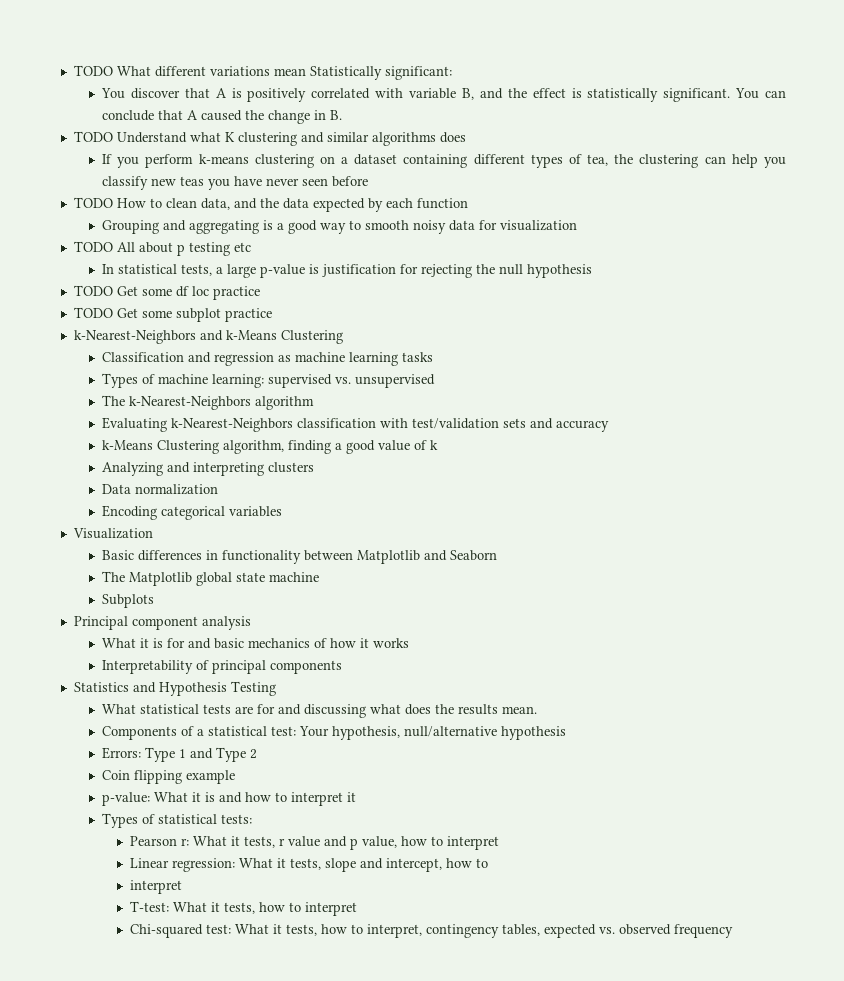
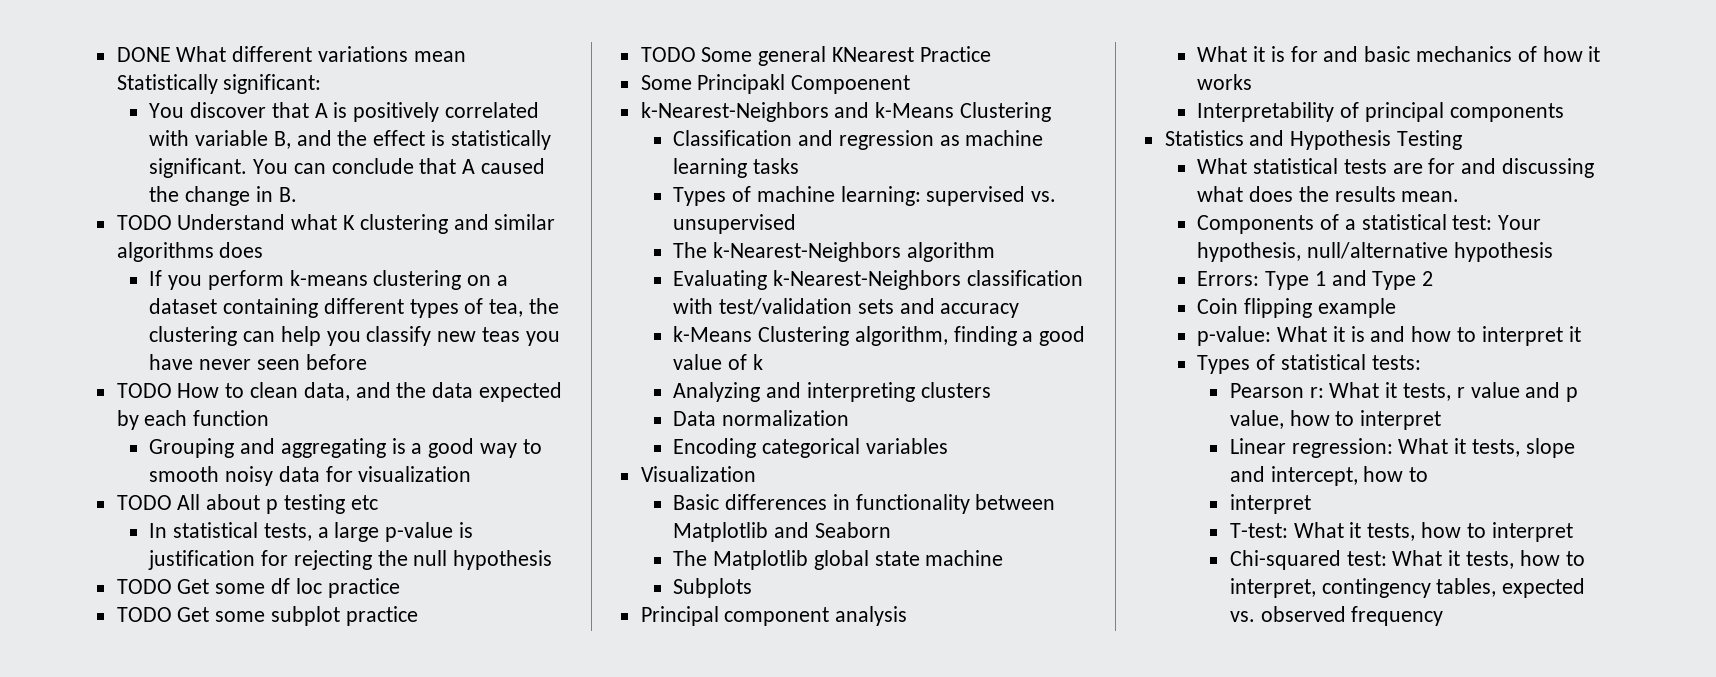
- TODO What different variations mean Statistically significant:
+ DONE What different variations mean Statistically significant:
+ TODO Some general KNearest Practice
+ Some Principakl Compoenent

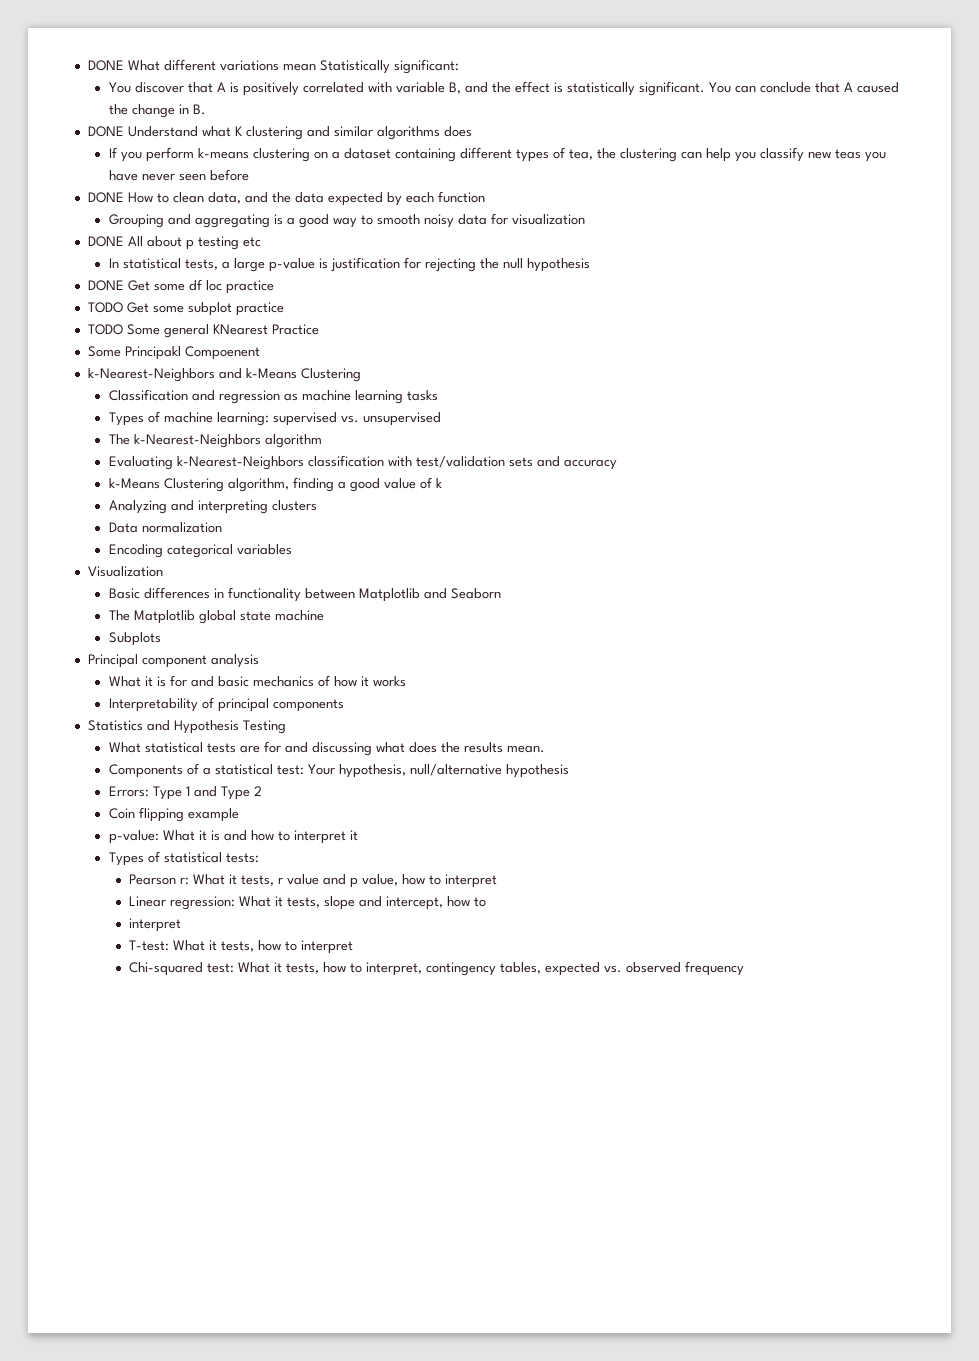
- TODO Understand what K clustering and similar algorithms does
+ DONE Understand what K clustering and similar algorithms does
- TODO How to clean data, and the data expected by each function
+ DONE How to clean data, and the data expected by each function
- TODO All about p testing etc
+ DONE All about p testing etc
- TODO Get some df loc practice
+ DONE Get some df loc practice

